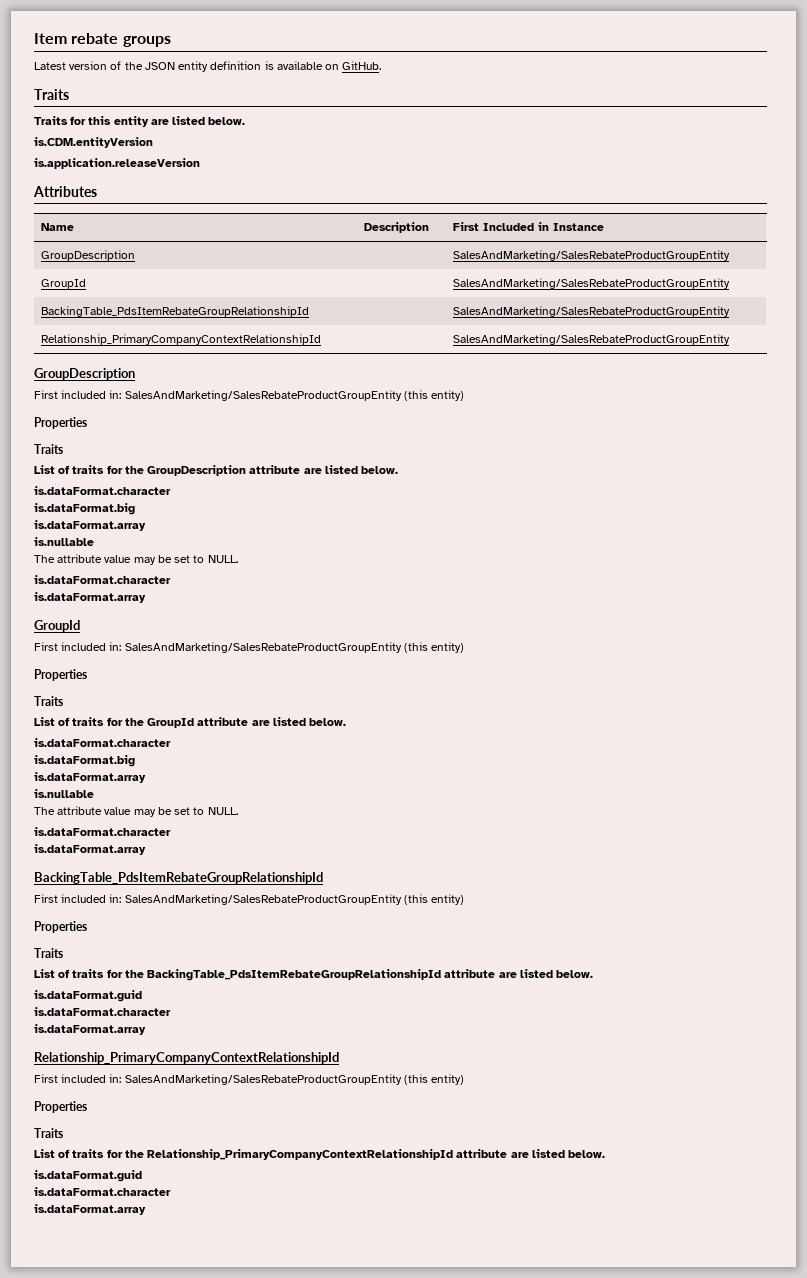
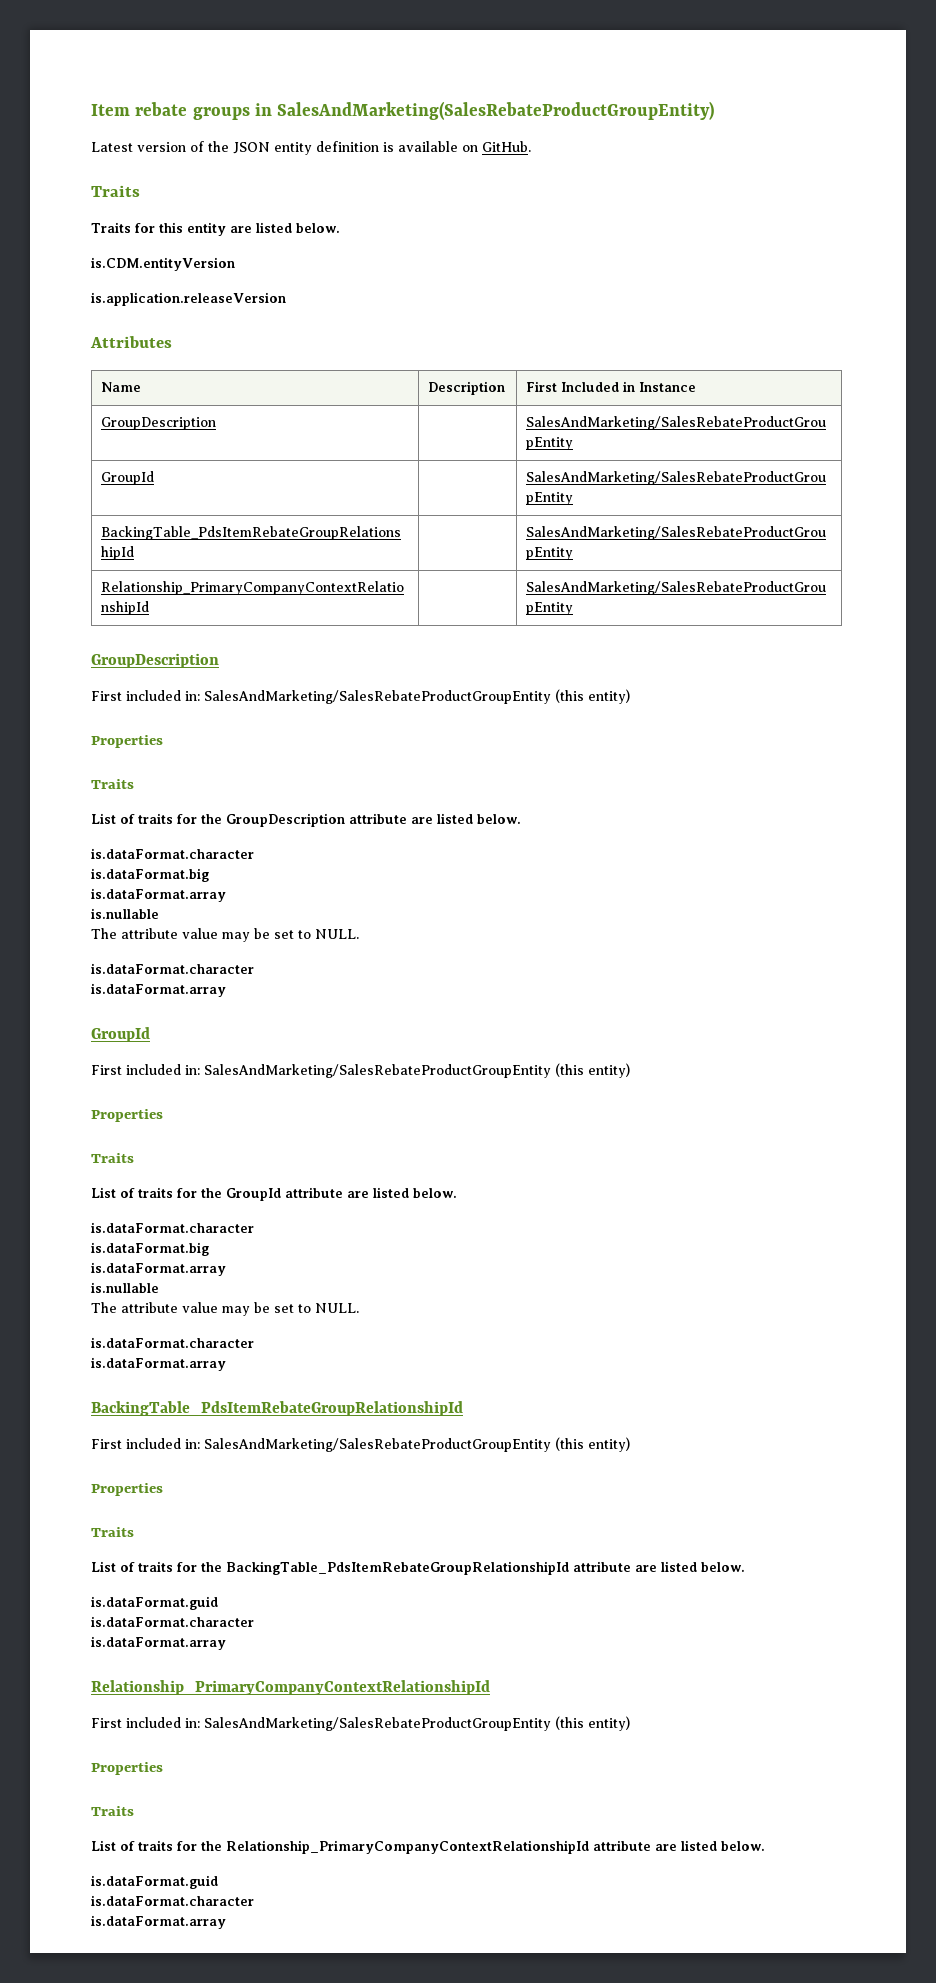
- Item rebate groups
+ Item rebate groups in SalesAndMarketing(SalesRebateProductGroupEntity)

